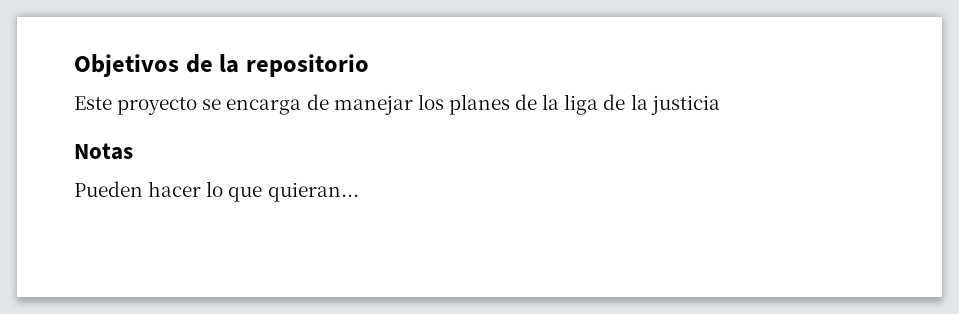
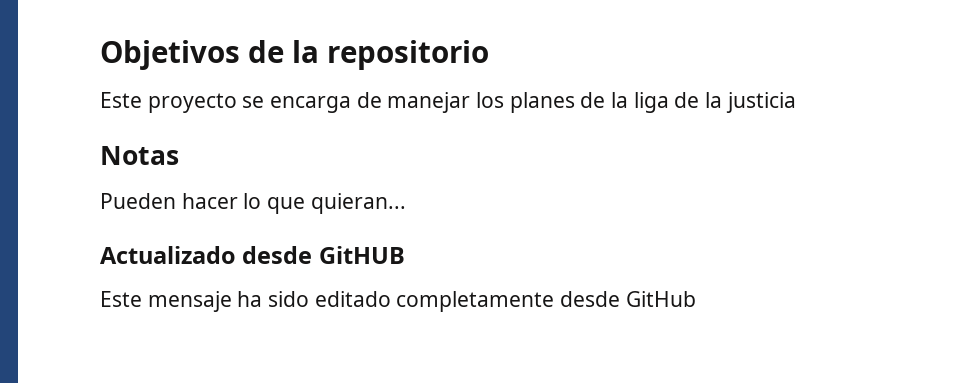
+ Actualizado desde GitHUB
+ Este mensaje ha sido editado completamente desde GitHub

